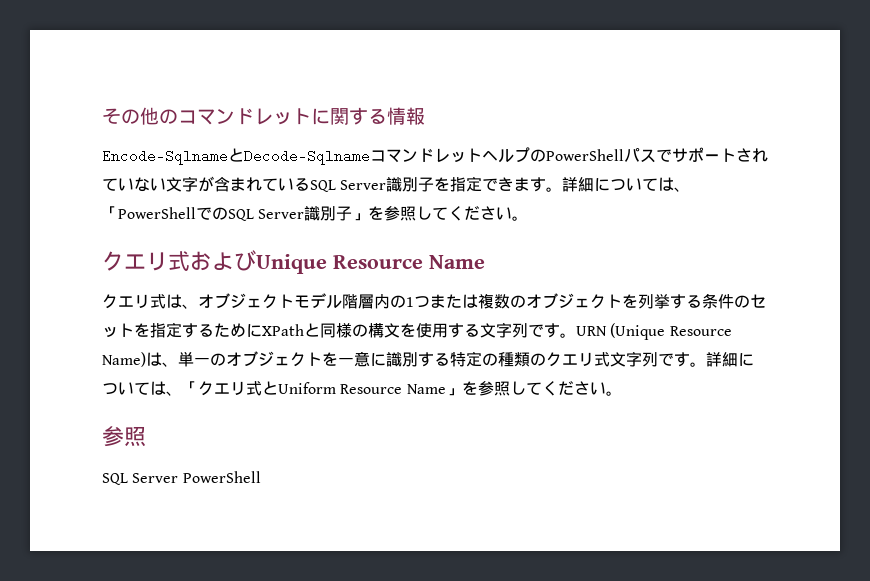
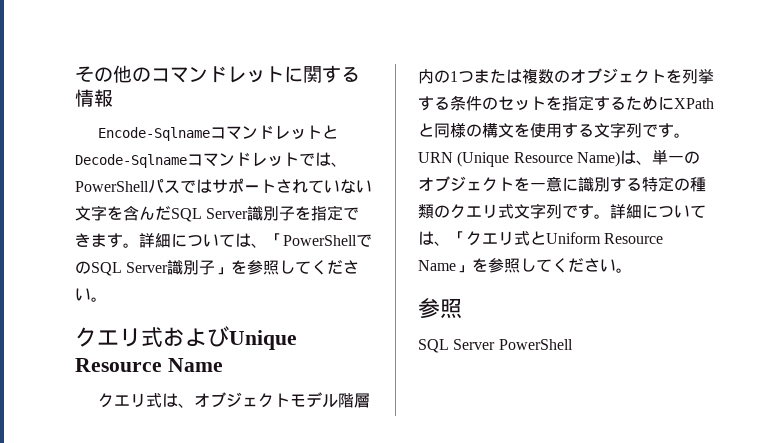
- Encode-SqlnameとDecode-SqlnameコマンドレットヘルプのPowerShellパスでサポートされていない文字が含まれているSQL Server識別子を指定できます。
+ Encode-SqlnameコマンドレットとDecode-Sqlnameコマンドレットでは、PowerShellパスではサポートされていない文字を含んだSQL Server識別子を指定できます。

